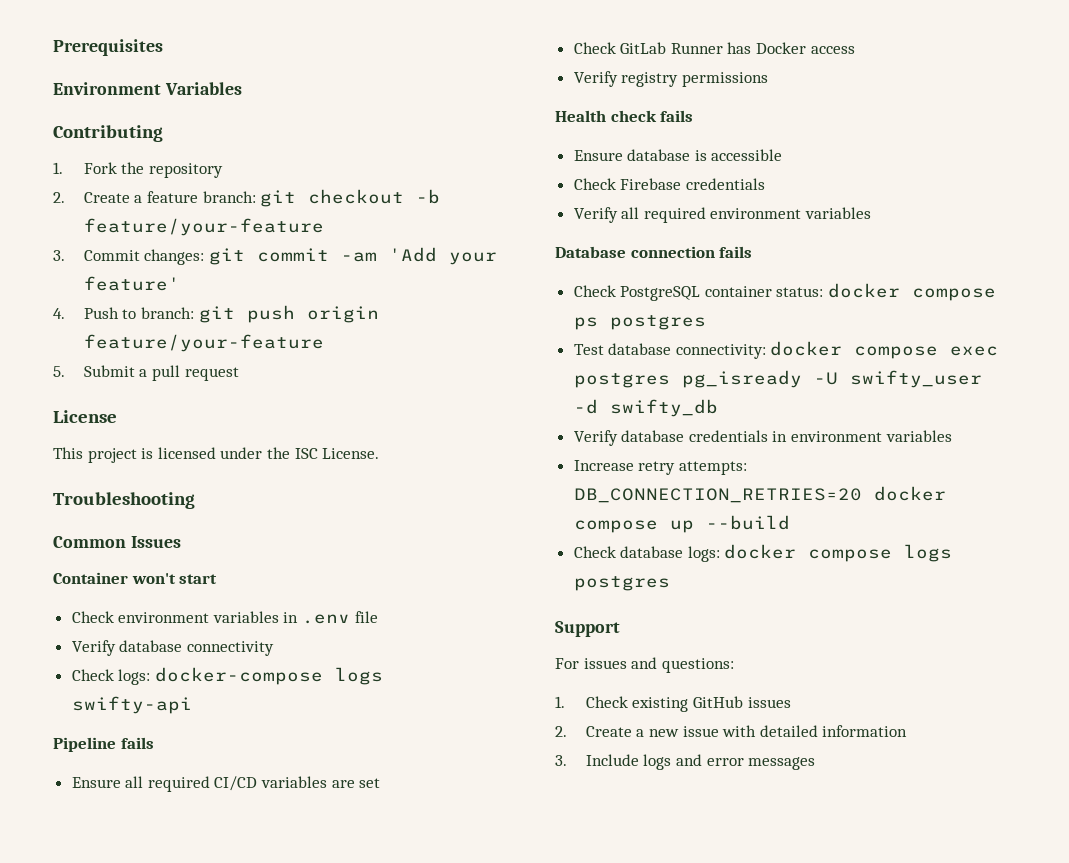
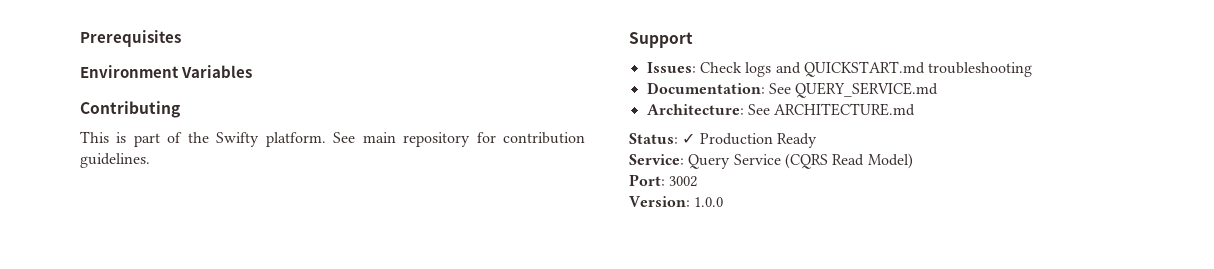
- 1. Fork the repository
- 2. Create a feature branch: git checkout -b feature/your-feature
- 3. Commit changes: git commit -am 'Add your feature'
- 4. Push to branch: git push origin feature/your-feature
- 5. Submit a pull request
- License
- This project is licensed under the ISC License.
- Troubleshooting
- Common Issues
- Container won't start
- Check environment variables in .env file
- Verify database connectivity
- Check logs: docker-compose logs swifty-api
- Pipeline fails
- Ensure all required CI/CD variables are set
- Check GitLab Runner has Docker access
- Verify registry permissions
- Health check fails
- Ensure database is accessible
- Check Firebase credentials
- Verify all required environment variables
- Database connection fails
- Check PostgreSQL container status: docker compose ps postgres
- Test database connectivity: docker compose exec postgres pg_isready -U swifty_user -d swifty_db
- Verify database credentials in environment variables
- Increase retry attempts: DB_CONNECTION_RETRIES=20 docker compose up --build
- Check database logs: docker compose logs postgres
+ This is part of the Swifty platform. See main repository for contribution guidelines.
  Support
- For issues and questions:
- 1. Check existing GitHub issues
- 2. Create a new issue with detailed information
- 3. Include logs and error messages
+ Issues: Check logs and QUICKSTART.md troubleshooting
+ Documentation: See QUERY_SERVICE.md
+ Architecture: See ARCHITECTURE.md
+ Status: ✓ Production Ready
+ Service: Query Service (CQRS Read Model)
+ Port: 3002
+ Version: 1.0.0

